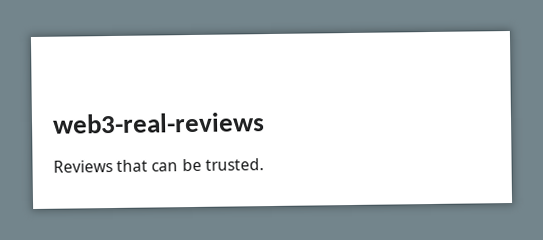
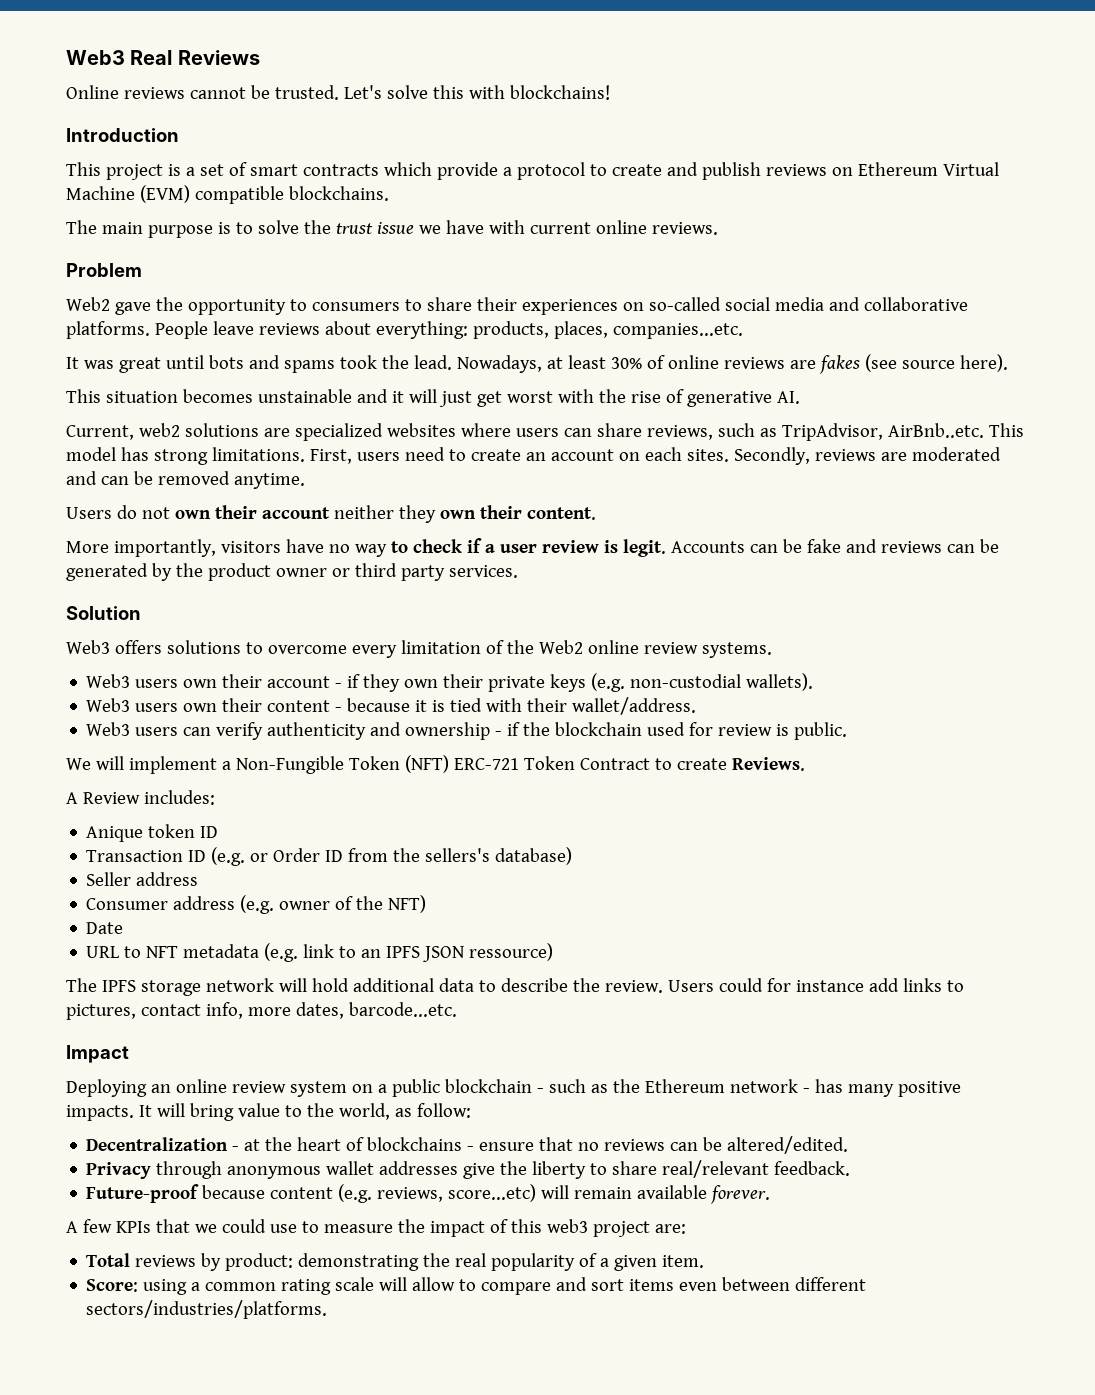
- web3-real-reviews
- Reviews that can be trusted.
+ Web3 Real Reviews
+ Online reviews cannot be trusted. Let's solve this with blockchains!
+ Introduction
+ This project is a set of smart contracts which provide a protocol to create and publish reviews on Ethereum Virtual Machine (EVM) compatible blockchains.
+ The main purpose is to solve the trust issue we have with current online reviews.
+ Problem
+ Web2 gave the opportunity to consumers to share their experiences on so-called social media and collaborative platforms. People leave reviews about everything: products, places, companies...etc.
+ It was great until bots and spams took the lead. Nowadays, at least 30% of online reviews are fakes (see source here).
+ This situation becomes unstainable and it will just get worst with the rise of generative AI.
+ Current, web2 solutions are specialized websites where users can share reviews, such as TripAdvisor, AirBnb..etc. This model has strong limitations. First, users need to create an account on each sites. Secondly, reviews are moderated and can be removed anytime.
+ Users do not own their account neither they own their content.
+ More importantly, visitors have no way to check if a user review is legit. Accounts can be fake and reviews can be generated by the product owner or third party services.
+ Solution
+ Web3 offers solutions to overcome every limitation of the Web2 online review systems.
+ Web3 users own their account - if they own their private keys (e.g. non-custodial wallets).
+ Web3 users own their content - because it is tied with their wallet/address.
+ Web3 users can verify authenticity and ownership - if the blockchain used for review is public.
+ We will implement a Non-Fungible Token (NFT) ERC-721 Token Contract to create Reviews.
+ A Review includes:
+ Anique token ID
+ Transaction ID (e.g. or Order ID from the sellers's database)
+ Seller address
+ Consumer address (e.g. owner of the NFT)
+ Date
+ URL to NFT metadata (e.g. link to an IPFS JSON ressource)
+ The IPFS storage network will hold additional data to describe the review. Users could for instance add links to pictures, contact info, more dates, barcode...etc.
+ Impact
+ Deploying an online review system on a public blockchain - such as the Ethereum network - has many positive impacts. It will bring value to the world, as follow:
+ Decentralization - at the heart of blockchains - ensure that no reviews can be altered/edited.
+ Privacy through anonymous wallet addresses give the liberty to share real/relevant feedback.
+ Future-proof because content (e.g. reviews, score...etc) will remain available forever.
+ A few KPIs that we could use to measure the impact of this web3 project are:
+ Total reviews by product: demonstrating the real popularity of a given item.
+ Score: using a common rating scale will allow to compare and sort items even between different sectors/industries/platforms.

